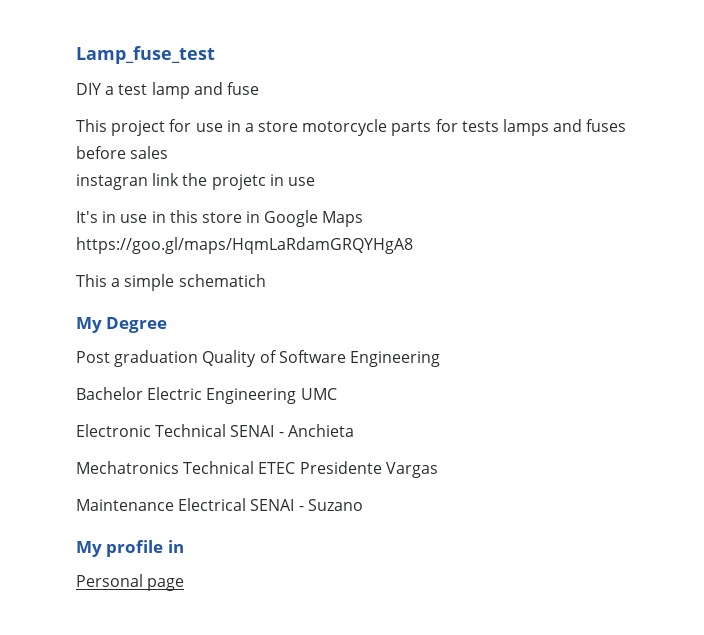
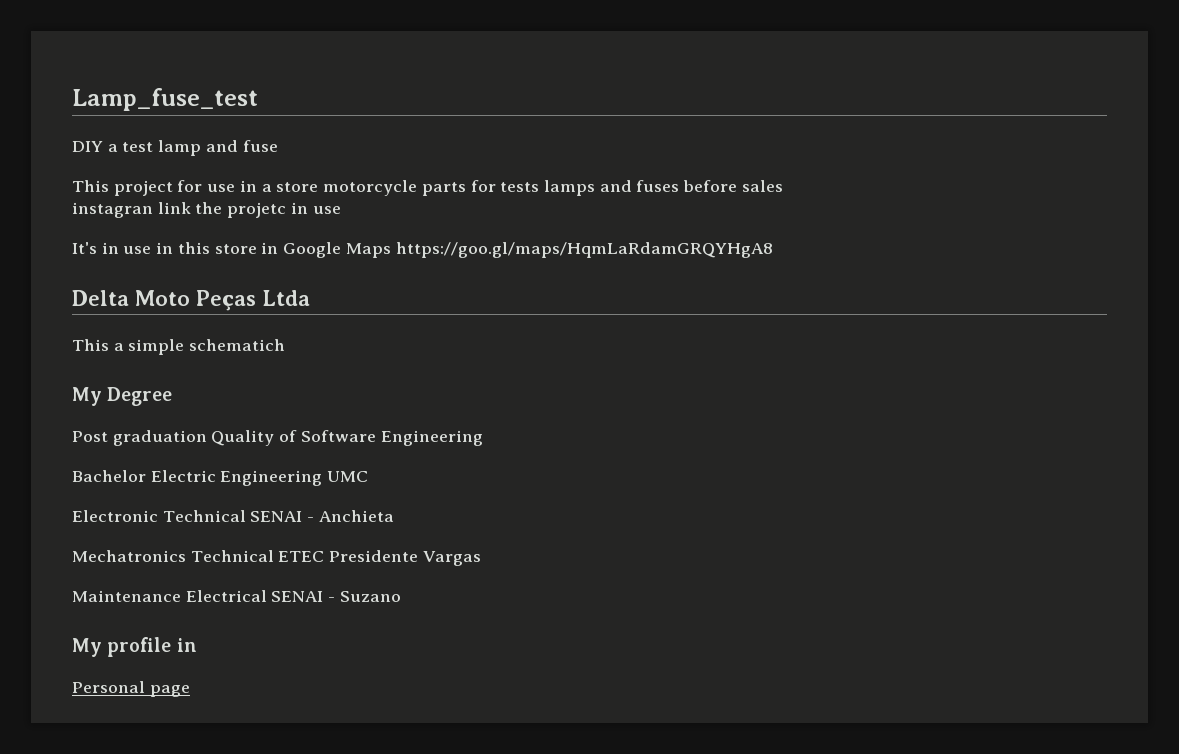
+ Delta Moto Peças Ltda

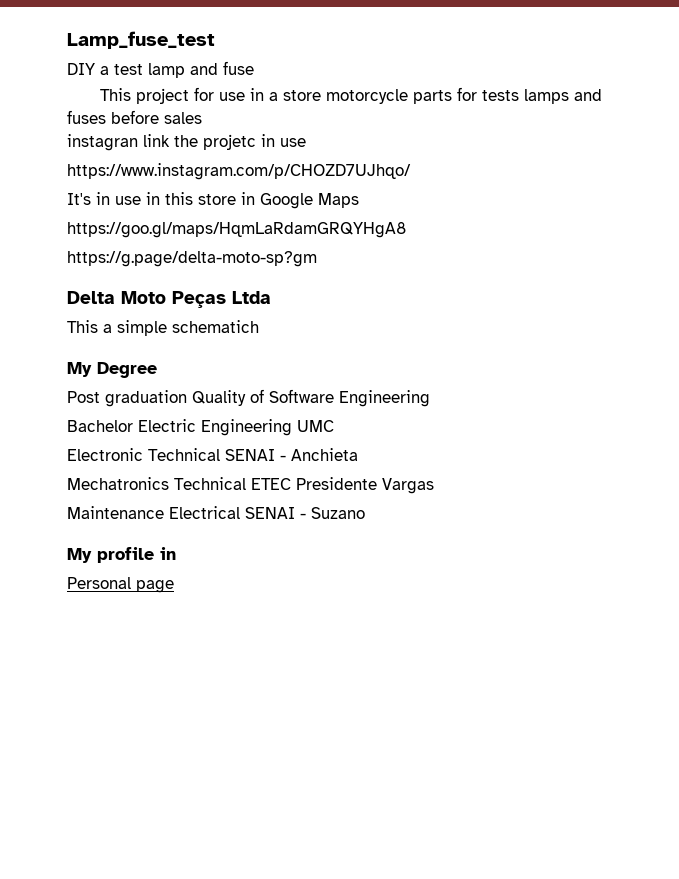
+ https://www.instagram.com/p/CHOZD7UJhqo/
- It's in use in this store in Google Maps https://goo.gl/maps/HqmLaRdamGRQYHgA8
+ It's in use in this store in Google Maps
+ https://goo.gl/maps/HqmLaRdamGRQYHgA8
+ https://g.page/delta-moto-sp?gm

